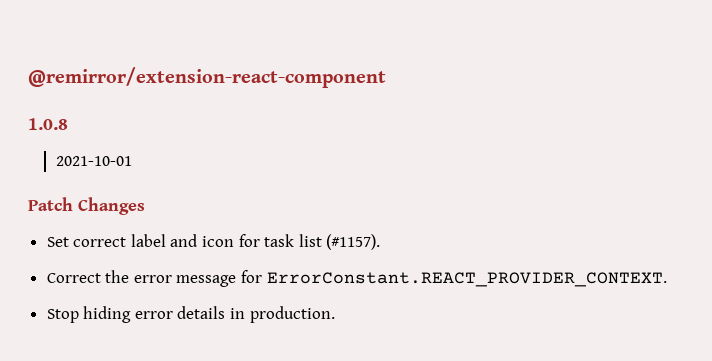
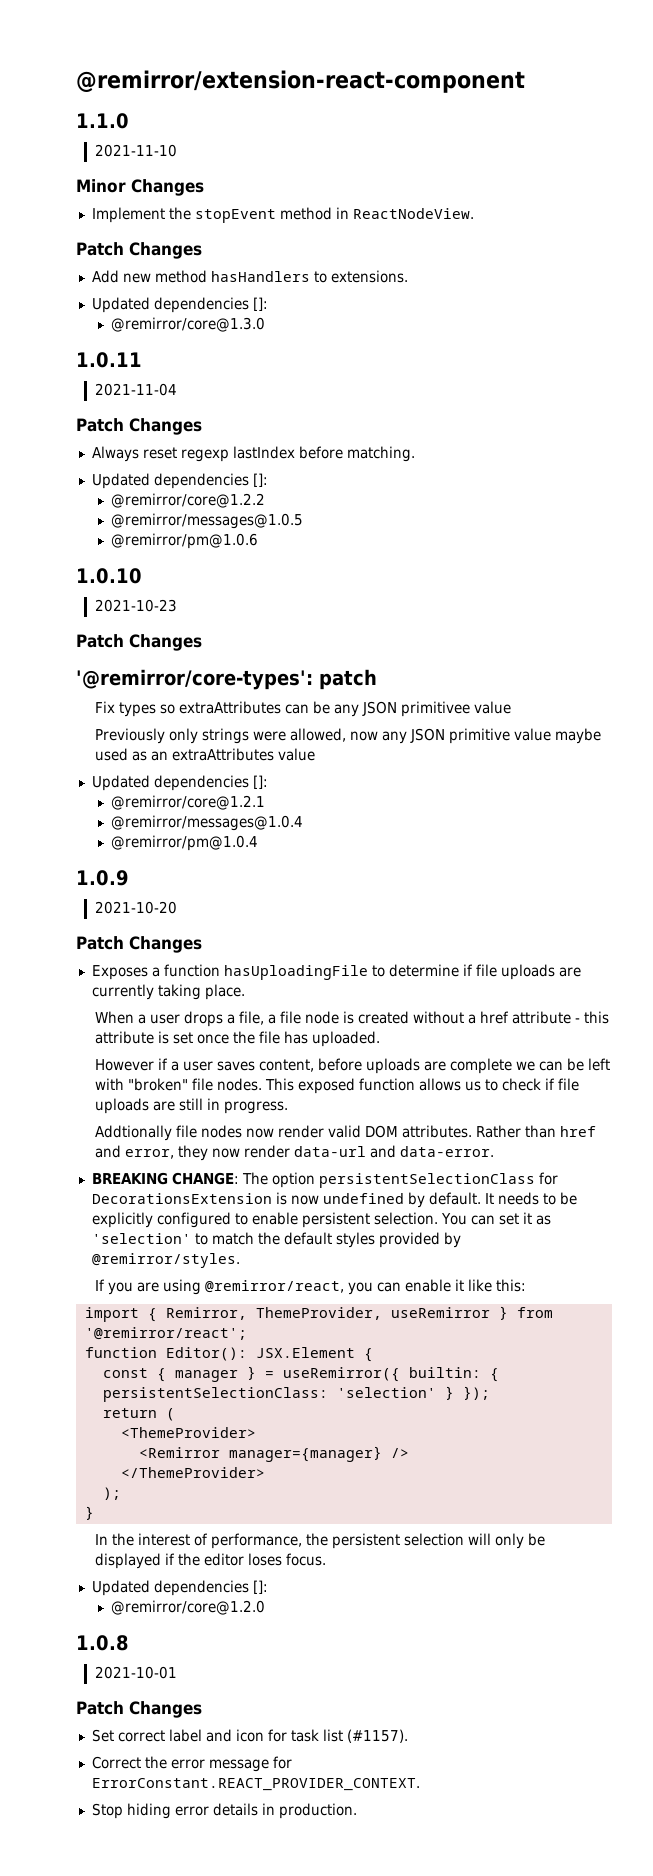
+ 1.1.0
+ 2021-11-10
+ Minor Changes
+ Implement the stopEvent method in ReactNodeView.
+ Patch Changes
+ Add new method hasHandlers to extensions.
+ Updated dependencies []:
+ @remirror/core@1.3.0
+ 1.0.11
+ 2021-11-04
+ Patch Changes
+ Always reset regexp lastIndex before matching.
+ Updated dependencies []:
+ @remirror/core@1.2.2
+ @remirror/messages@1.0.5
+ @remirror/pm@1.0.6
+ 1.0.10
+ 2021-10-23
+ Patch Changes
+ '@remirror/core-types': patch
+ Fix types so extraAttributes can be any JSON primitivee value
+ Previously only strings were allowed, now any JSON primitive value maybe used as an extraAttributes value
+ Updated dependencies []:
+ @remirror/core@1.2.1
+ @remirror/messages@1.0.4
+ @remirror/pm@1.0.4
+ 1.0.9
+ 2021-10-20
+ Patch Changes
+ Exposes a function hasUploadingFile to determine if file uploads are currently taking place.
+ When a user drops a file, a file node is created without a href attribute - this attribute is set once the file has uploaded.
+ However if a user saves content, before uploads are complete we can be left with "broken" file nodes. This exposed function allows us to check if file uploads are still in progress.
+ Addtionally file nodes now render valid DOM attributes. Rather than href and error, they now render data-url and data-error.
+ BREAKING CHANGE: The option persistentSelectionClass for DecorationsExtension is now undefined by default. It needs to be explicitly configured to enable persistent selection. You can set it as 'selection' to match the default styles provided by @remirror/styles.
+ If you are using @remirror/react, you can enable it like this:
+ import { Remirror, ThemeProvider, useRemirror } from '@remirror/react';
+ function Editor(): JSX.Element {
+ const { manager } = useRemirror({ builtin: { persistentSelectionClass: 'selection' } });
+ return (
+ <ThemeProvider>
+ <Remirror manager={manager} />
+ </ThemeProvider>
+ );
+ }
+ In the interest of performance, the persistent selection will only be displayed if the editor loses focus.
+ Updated dependencies []:
+ @remirror/core@1.2.0

